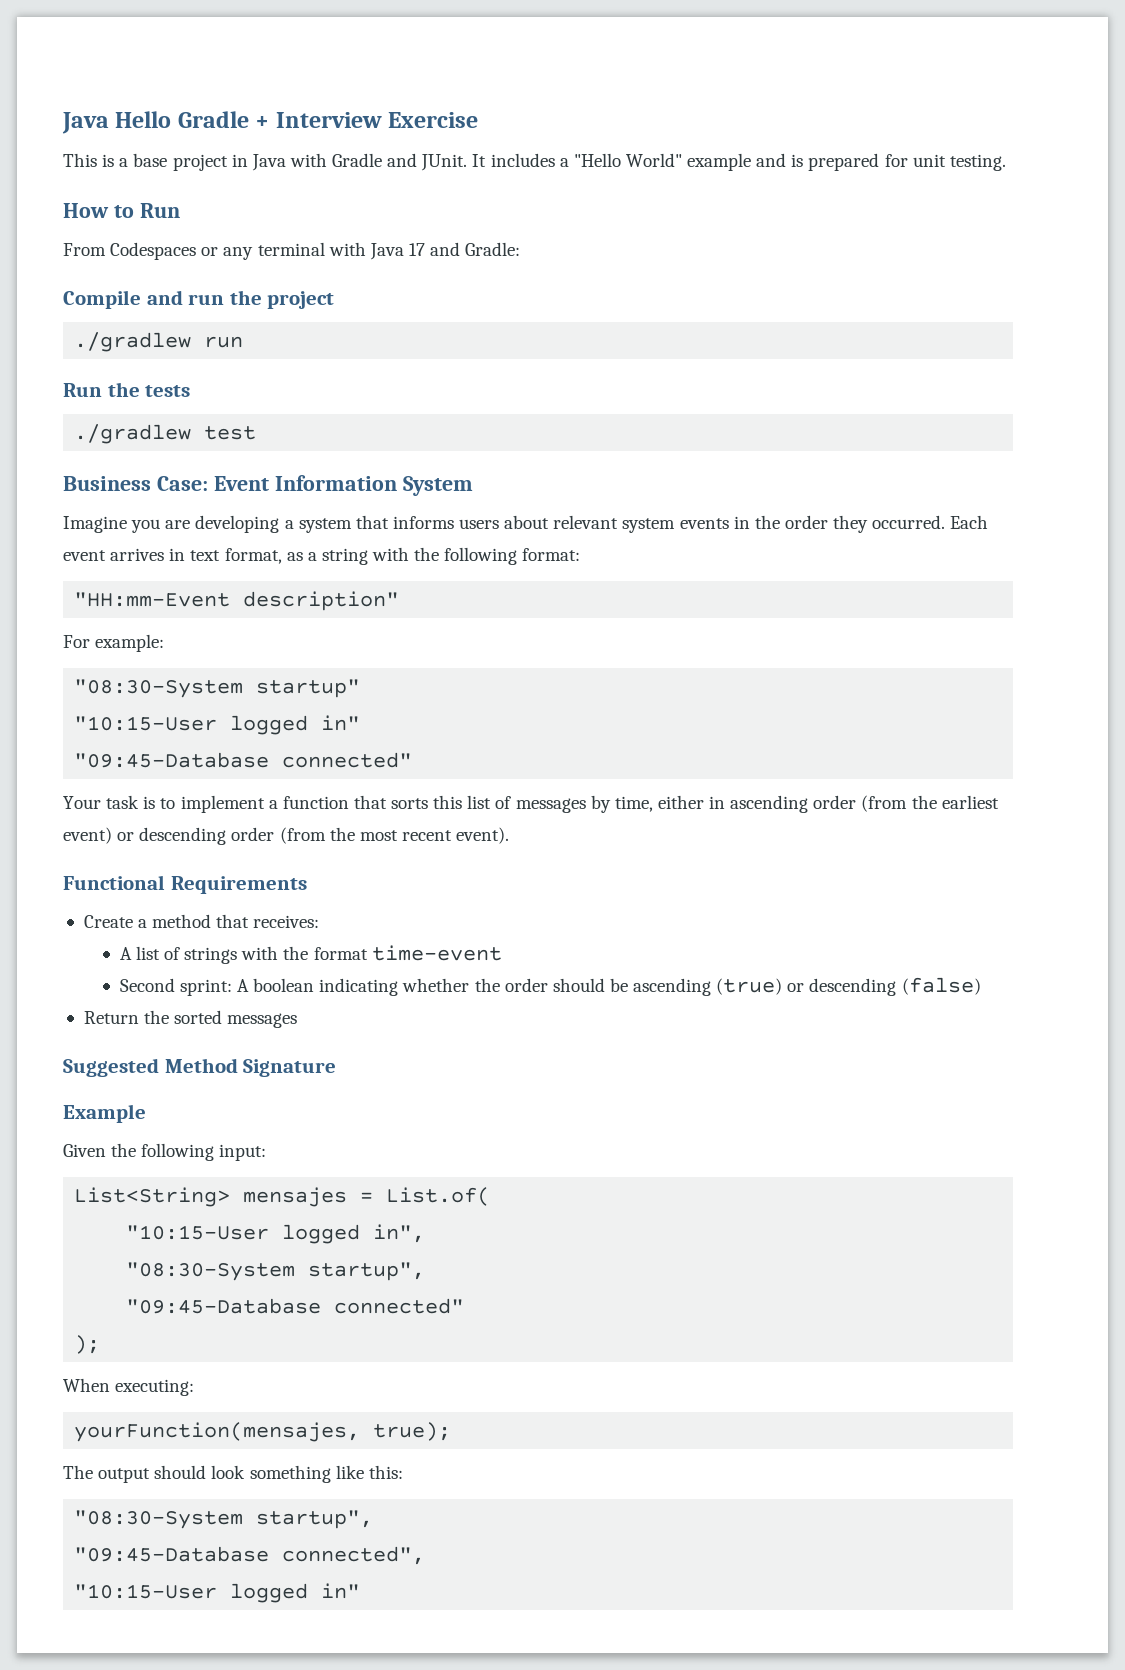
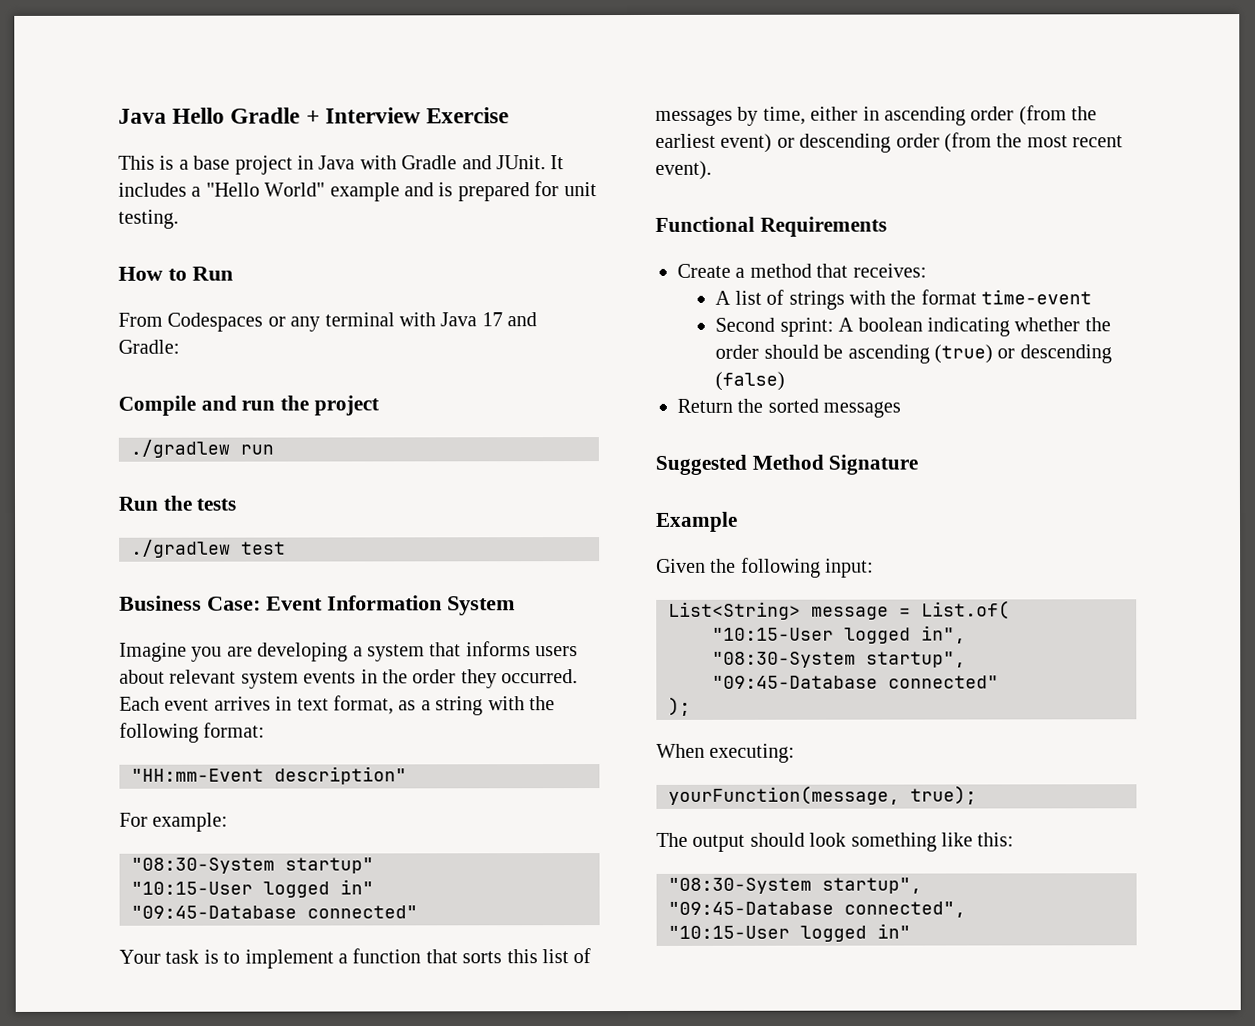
- List<String> mensajes = List.of(
+ List<String> message = List.of(
- yourFunction(mensajes, true);
+ yourFunction(message, true);

